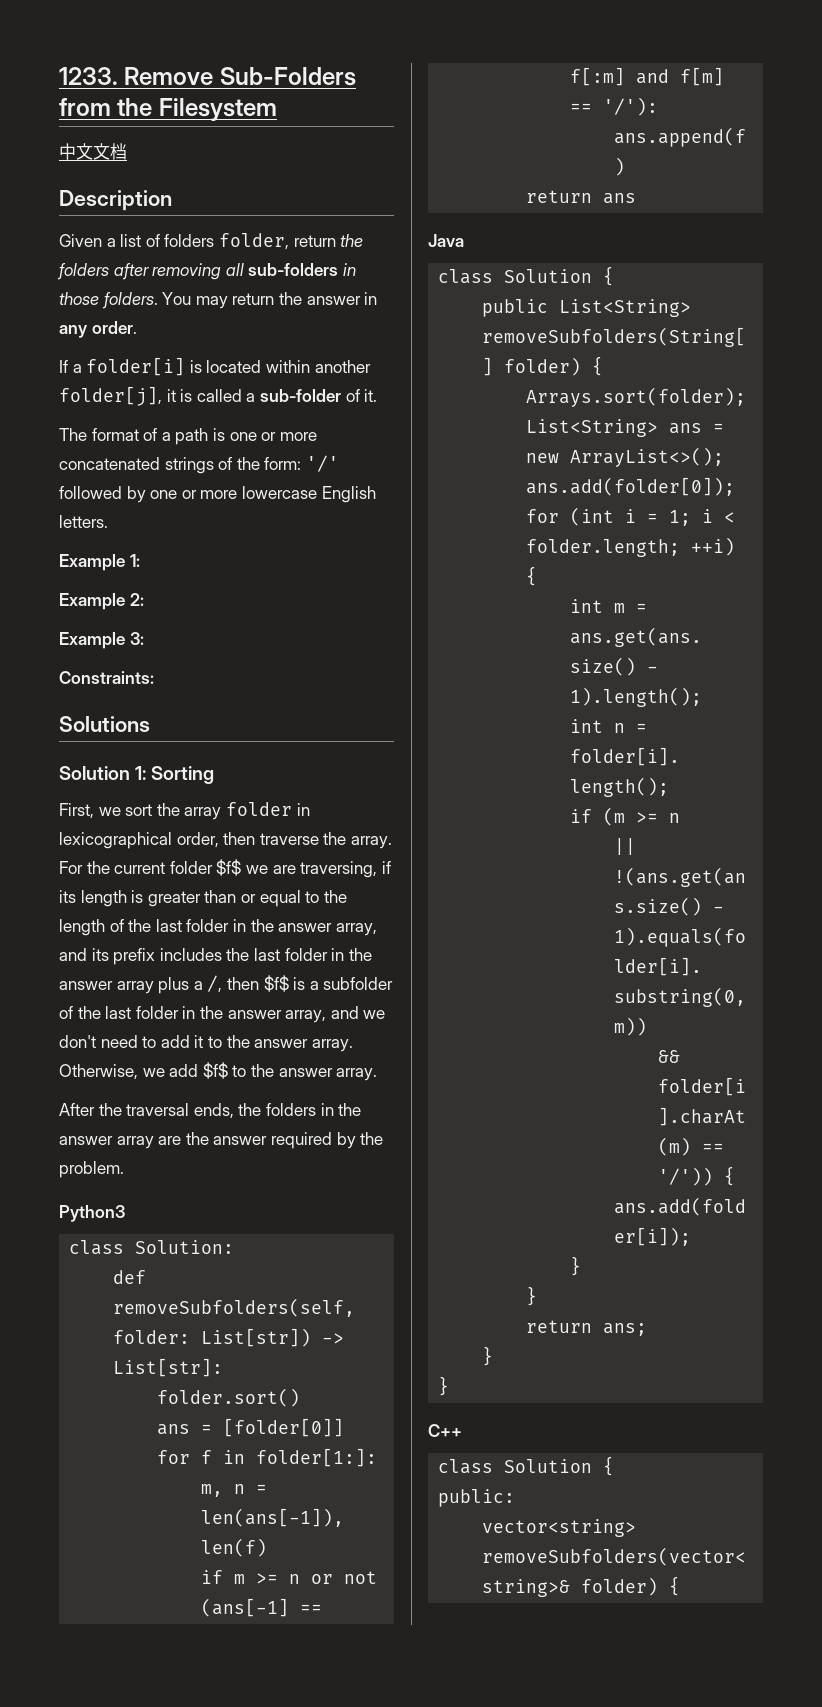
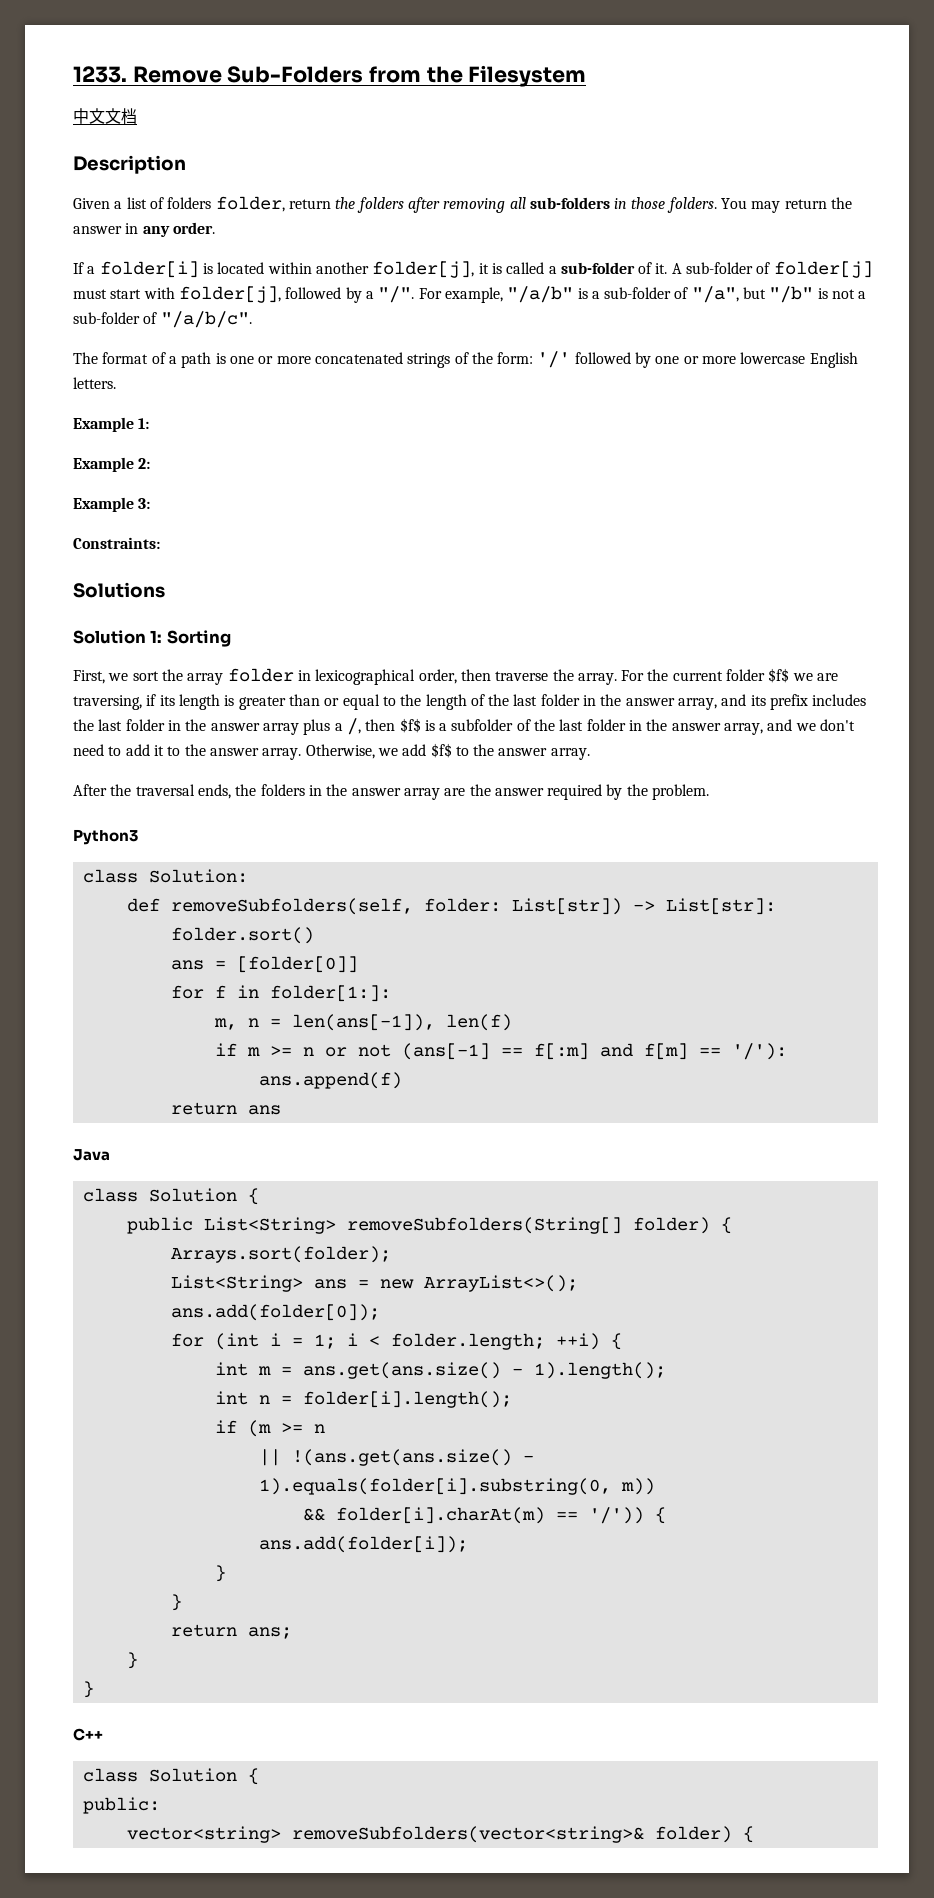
+ A sub-folder of folder[j] must start with folder[j], followed by a "/". For example, "/a/b" is a sub-folder of "/a", but "/b" is not a sub-folder of "/a/b/c".

